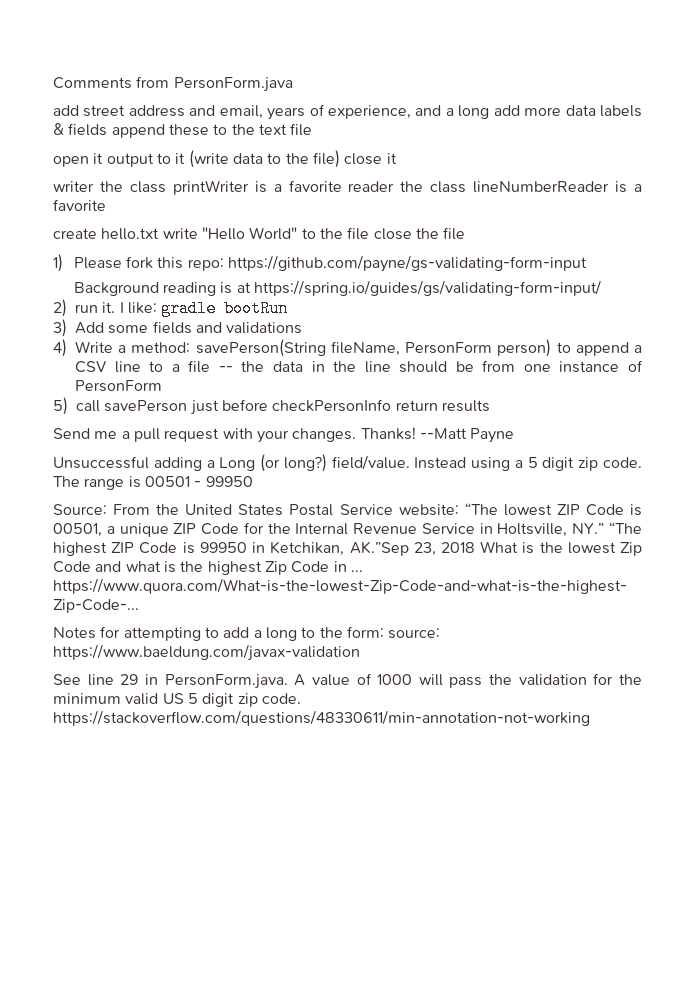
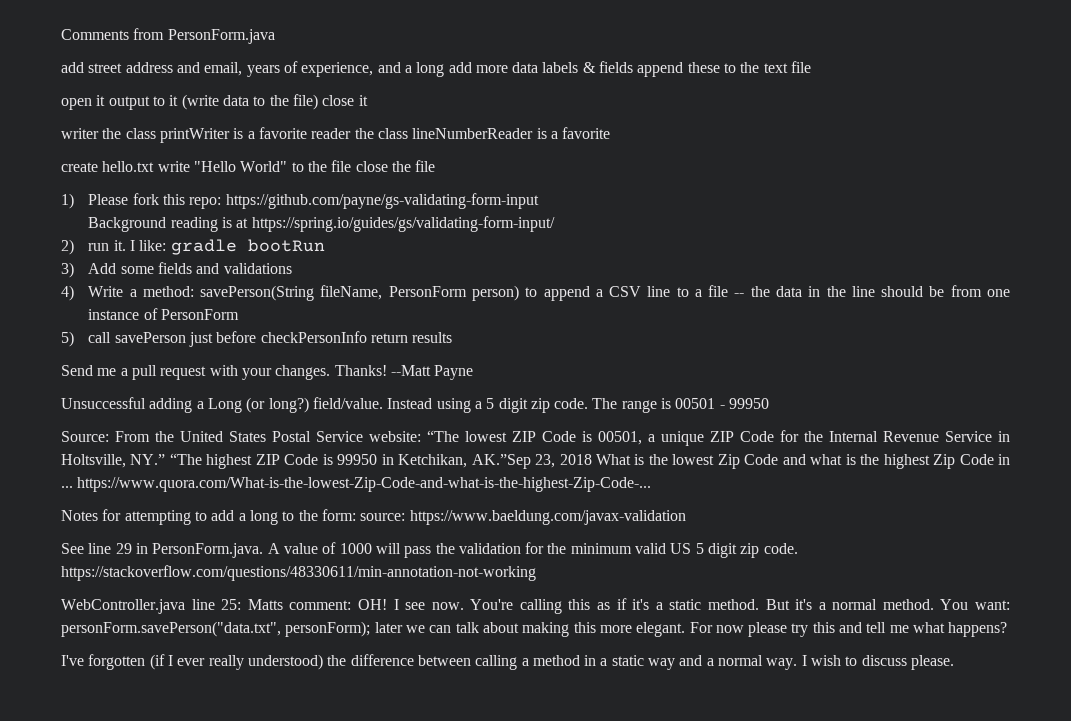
+ WebController.java line 25: Matts comment: OH! I see now. You're calling this as if it's a static method. But it's a normal method. You want: personForm.savePerson("data.txt", personForm); later we can talk about making this more elegant. For now please try this and tell me what happens?
+ I've forgotten (if I ever really understood) the difference between calling a method in a static way and a normal way. I wish to discuss please.

